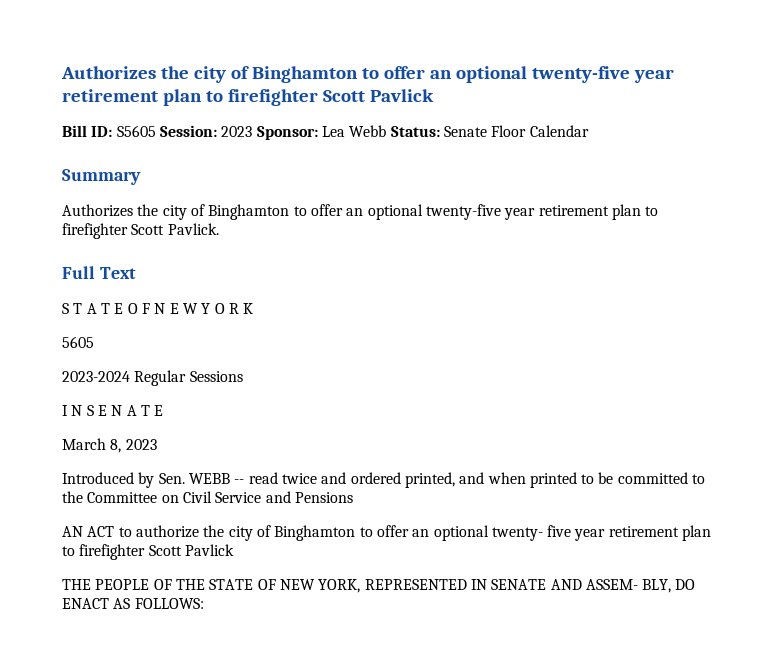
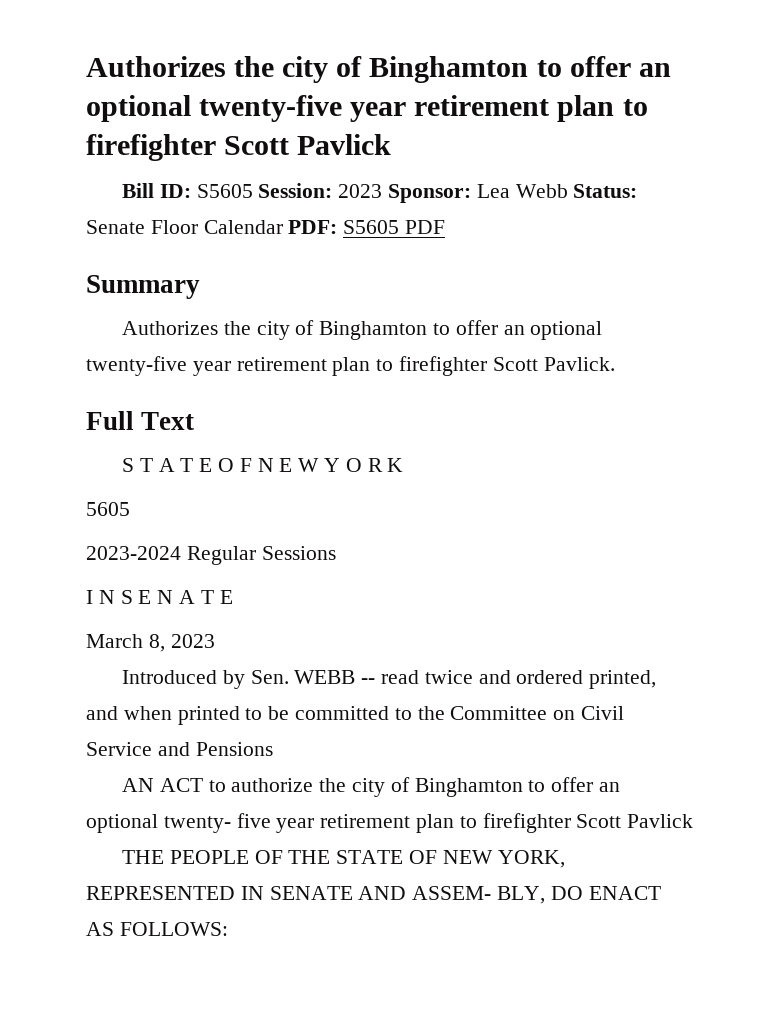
- Bill ID: S5605 Session: 2023 Sponsor: Lea Webb Status: Senate Floor Calendar
+ Bill ID: S5605 Session: 2023 Sponsor: Lea Webb Status: Senate Floor Calendar PDF: S5605 PDF

